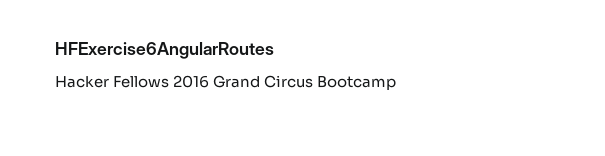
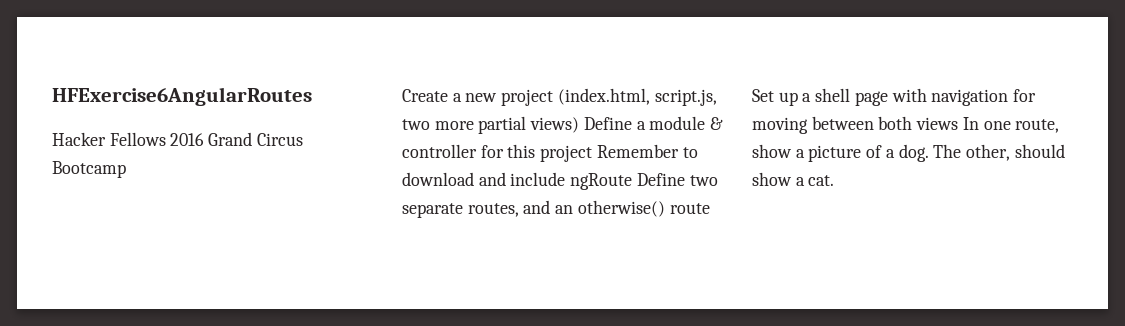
+ Create a new project (index.html, script.js, two more partial views) Define a module & controller for this project Remember to download and include ngRoute Define two separate routes, and an otherwise() route Set up a shell page with navigation for moving between both views In one route, show a picture of a dog. The other, should show a cat.

